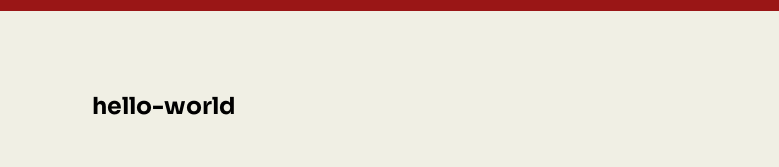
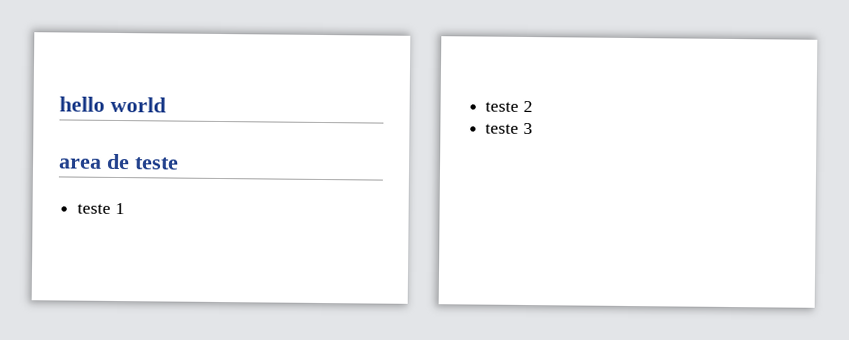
- hello-world
+ hello world
+ area de teste
+ teste 1
+ teste 2
+ teste 3

